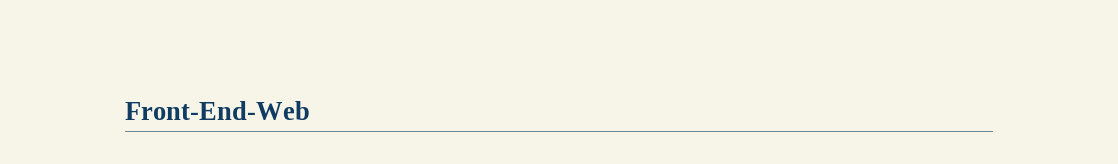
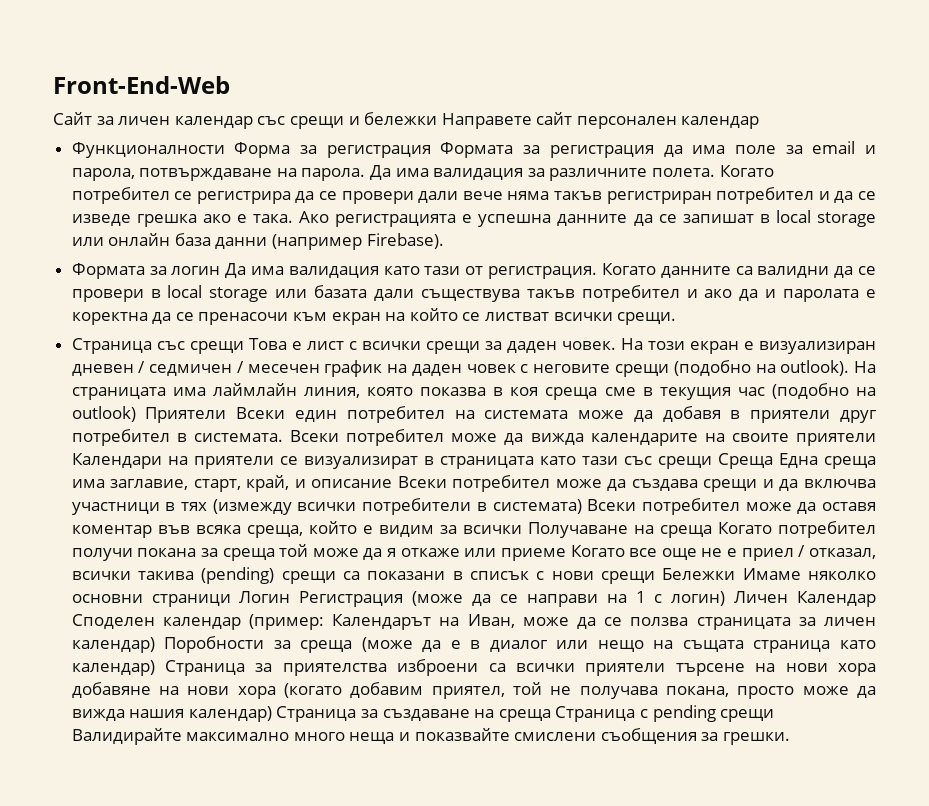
+ Сайт за личен календар със срещи и бележки Направете сайт персонален календар
+ Функционалности Форма за регистрация Формата за регистрация да има поле за email и парола, потвърждаване на парола. Да има валидация за различните полета. Когато потребител се регистрира да се провери дали вече няма такъв регистриран потребител и да се изведе грешка ако е така. Ако регистрацията е успешна данните да се запишат в local storage или онлайн база данни (например Firebase).
+ Формата за логин Да има валидация като тази от регистрация. Когато данните са валидни да се провери в local storage или базата дали съществува такъв потребител и ако да и паролата е коректна да се пренасочи към екран на който се листват всички срещи.
+ Страница със срещи Това е лист с всички срещи за даден човек. На този екран е визуализиран дневен / седмичен / месечен график на даден човек с неговите срещи (подобно на outlook). На страницата има лаймлайн линия, която показва в коя среща сме в текущия час (подобно на outlook) Приятели Всеки един потребител на системата може да добавя в приятели друг потребител в системата. Всеки потребител може да вижда календарите на своите приятели Календари на приятели се визуализират в страницата като тази със срещи Среща Една среща има заглавие, старт, край, и описание Всеки потребител може да създава срещи и да включва участници в тях (измежду всички потребители в системата) Всеки потребител може да оставя коментар във всяка среща, който е видим за всички Получаване на среща Когато потребител получи покана за среща той може да я откаже или приеме Когато все още не е приел / отказал, всички такива (pending) срещи са показани в списък с нови срещи Бележки Имаме няколко основни страници Логин Регистрация (може да се направи на 1 с логин) Личен Календар Споделен календар (пример: Календарът на Иван, може да се ползва страницата за личен календар) Поробности за среща (може да е в диалог или нещо на същата страница като календар) Страница за приятелства изброени са всички приятели търсене на нови хора добавяне на нови хора (когато добавим приятел, той не получава покана, просто може да вижда нашия календар) Страница за създаване на среща Страница с pending срещи Валидирайте максимално много неща и показвайте смислени съобщения за грешки.

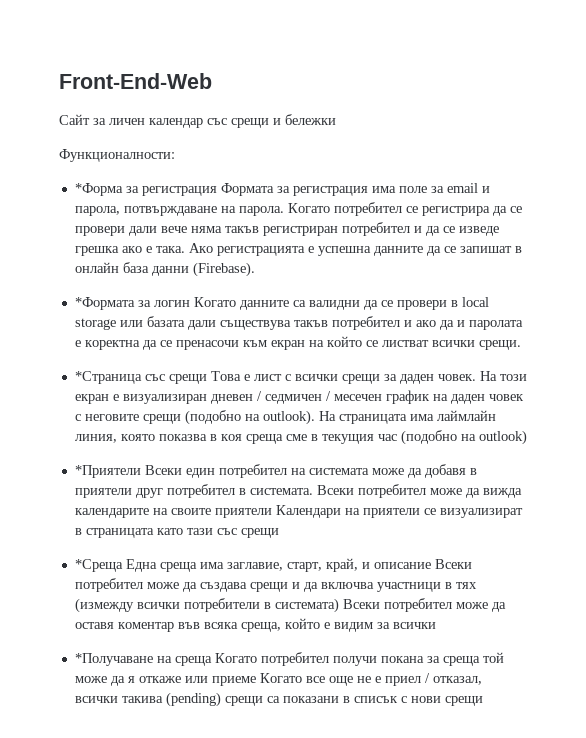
- Сайт за личен календар със срещи и бележки Направете сайт персонален календар
- Функционалности Форма за регистрация Формата за регистрация да има поле за email и парола, потвърждаване на парола.
+ Сайт за личен календар със срещи и бележки
+ Функционалности:
+ *Форма за регистрация Формата за регистрация има поле за email и парола, потвърждаване на парола.
- Да има валидация за различните полета.
- Ако регистрацията е успешна данните да се запишат в local storage или онлайн база данни (например Firebase).
- Формата за логин Да има валидация като тази от регистрация. Когато данните са валидни да се провери в local storage или базата дали съществува такъв потребител и ако да и паролата е коректна да се пренасочи към екран на който се листват всички срещи.
+ Ако регистрацията е успешна данните да се запишат в онлайн база данни (Firebase).
+ *Формата за логин Когато данните са валидни да се провери в local storage или базата дали съществува такъв потребител и ако да и паролата е коректна да се пренасочи към екран на който се листват всички срещи.
- Страница със срещи Това е лист с всички срещи за даден човек.
+ *Страница със срещи Това е лист с всички срещи за даден човек.
- На страницата има лаймлайн линия, която показва в коя среща сме в текущия час (подобно на outlook) Приятели Всеки един потребител на системата може да добавя в приятели друг потребител в системата.
+ На страницата има лаймлайн линия, която показва в коя среща сме в текущия час (подобно на outlook)
+ *Приятели Всеки един потребител на системата може да добавя в приятели друг потребител в системата.
- Всеки потребител може да вижда календарите на своите приятели Календари на приятели се визуализират в страницата като тази със срещи Среща Една среща има заглавие, старт, край, и описание Всеки потребител може да създава срещи и да включва участници в тях (измежду всички потребители в системата) Всеки потребител може да оставя коментар във всяка среща, който е видим за всички Получаване на среща Когато потребител получи покана за среща той може да я откаже или приеме Когато все още не е приел / отказал, всички такива (pending) срещи са показани в списък с нови срещи Бележки Имаме няколко основни страници Логин Регистрация (може да се направи на 1 с логин) Личен Календар Споделен календар (пример: Календарът на Иван, може да се ползва страницата за личен календар) Поробности за среща (може да е в диалог или нещо на същата страница като календар) Страница за приятелства изброени са всички приятели търсене на нови хора добавяне на нови хора (когато добавим приятел, той не получава покана, просто може да вижда нашия календар) Страница за създаване на среща Страница с pending срещи Валидирайте максимално много неща и показвайте смислени съобщения за грешки.
+ Всеки потребител може да вижда календарите на своите приятели Календари на приятели се визуализират в страницата като тази със срещи
+ *Среща Една среща има заглавие, старт, край, и описание Всеки потребител може да създава срещи и да включва участници в тях (измежду всички потребители в системата) Всеки потребител може да оставя коментар във всяка среща, който е видим за всички
+ *Получаване на среща Когато потребител получи покана за среща той може да я откаже или приеме Когато все още не е приел / отказал, всички такива (pending) срещи са показани в списък с нови срещи

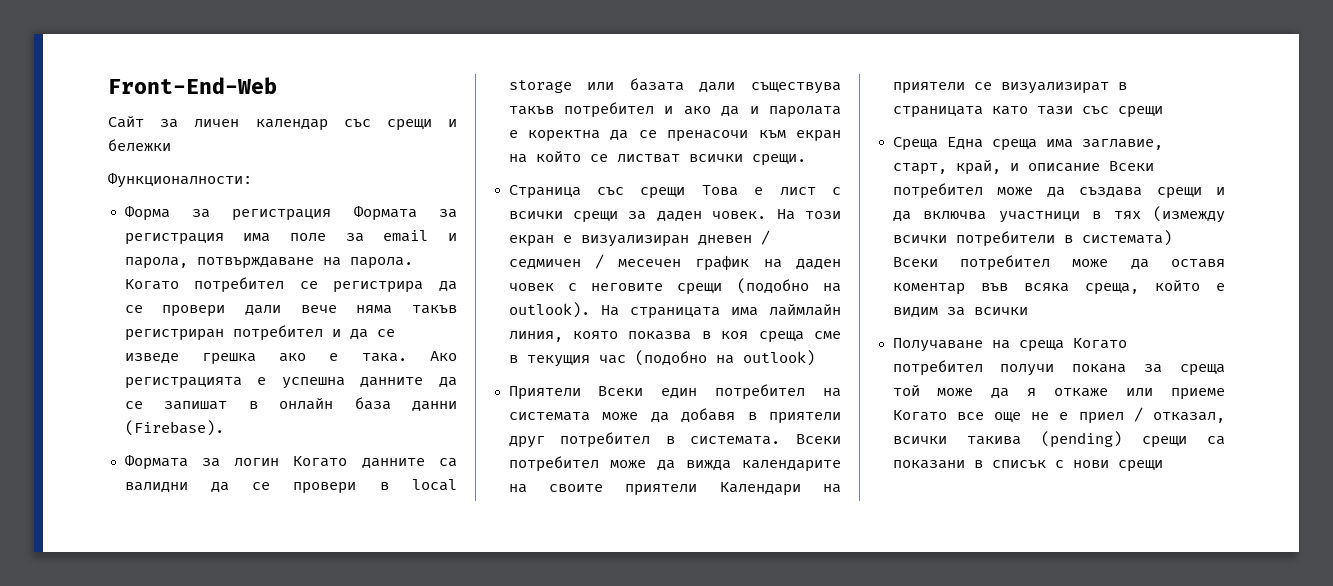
- *Форма за регистрация Формата за регистрация има поле за email и парола, потвърждаване на парола.
+ Форма за регистрация Формата за регистрация има поле за email и парола, потвърждаване на парола.
- *Формата за логин Когато данните са валидни да се провери в local storage или базата дали съществува такъв потребител и ако да и паролата е коректна да се пренасочи към екран на който се листват всички срещи.
+ Формата за логин Когато данните са валидни да се провери в local storage или базата дали съществува такъв потребител и ако да и паролата е коректна да се пренасочи към екран на който се листват всички срещи.
- *Страница със срещи Това е лист с всички срещи за даден човек.
+ Страница със срещи Това е лист с всички срещи за даден човек.
- *Приятели Всеки един потребител на системата може да добавя в приятели друг потребител в системата.
+ Приятели Всеки един потребител на системата може да добавя в приятели друг потребител в системата.
- *Среща Една среща има заглавие, старт, край, и описание Всеки потребител може да създава срещи и да включва участници в тях (измежду всички потребители в системата) Всеки потребител може да оставя коментар във всяка среща, който е видим за всички
+ Среща Една среща има заглавие, старт, край, и описание Всеки потребител може да създава срещи и да включва участници в тях (измежду всички потребители в системата) Всеки потребител може да оставя коментар във всяка среща, който е видим за всички
- *Получаване на среща Когато потребител получи покана за среща той може да я откаже или приеме Когато все още не е приел / отказал, всички такива (pending) срещи са показани в списък с нови срещи
+ Получаване на среща Когато потребител получи покана за среща той може да я откаже или приеме Когато все още не е приел / отказал, всички такива (pending) срещи са показани в списък с нови срещи

